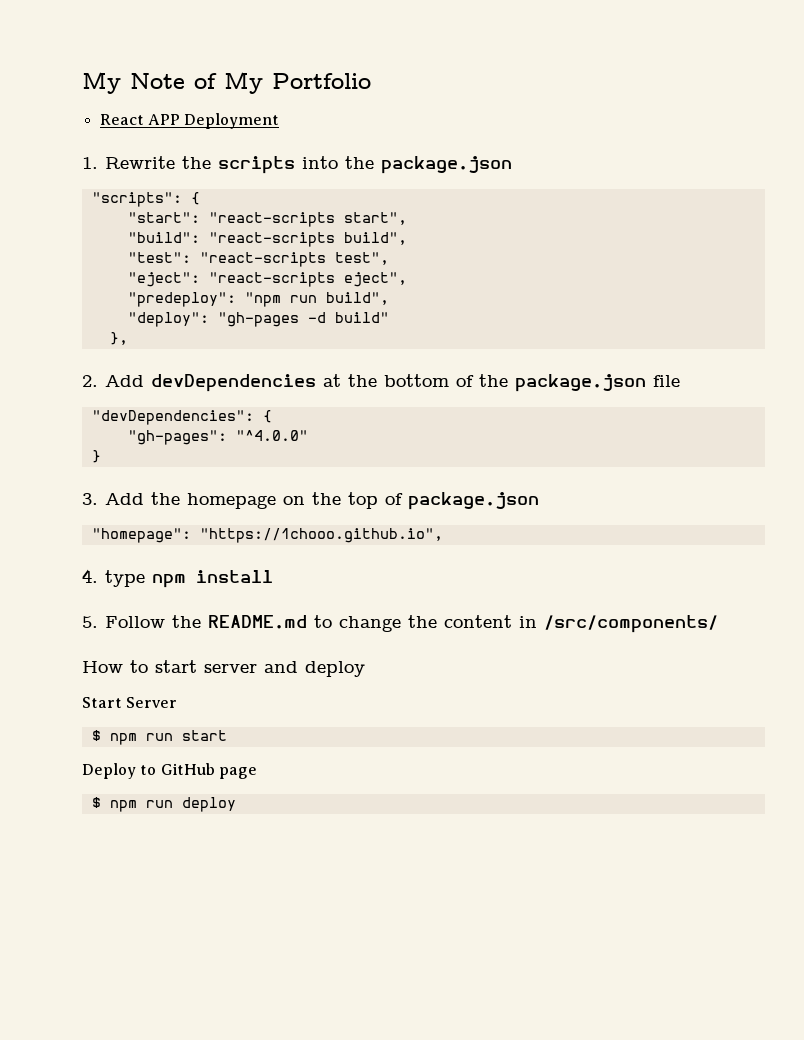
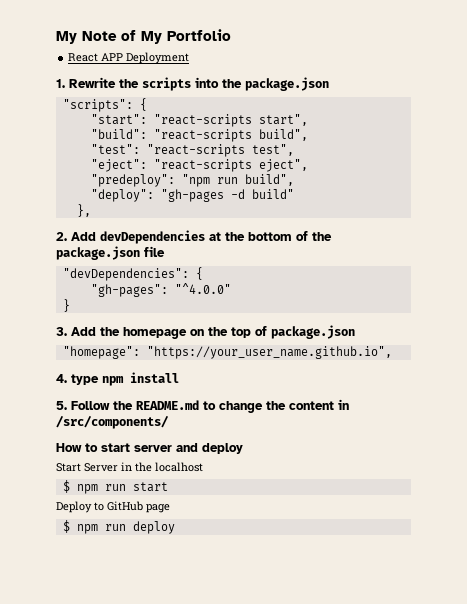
- "homepage": "https://1chooo.github.io",
+ "homepage": "https://your_user_name.github.io",
- Start Server
+ Start Server in the localhost

